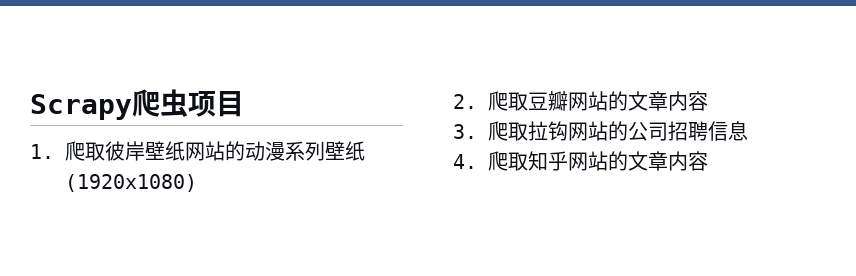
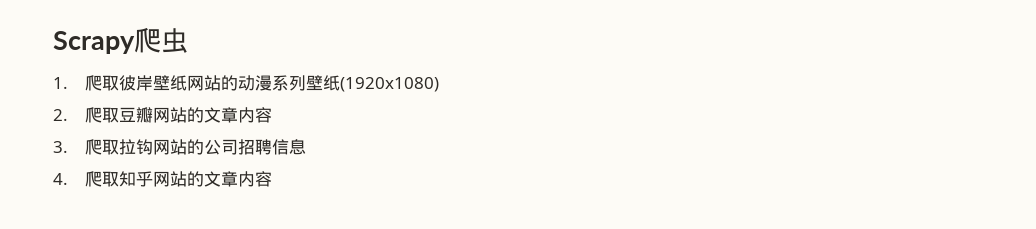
- Scrapy爬虫项目
+ Scrapy爬虫

